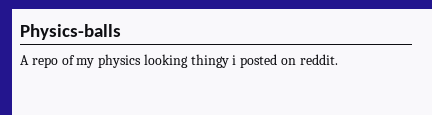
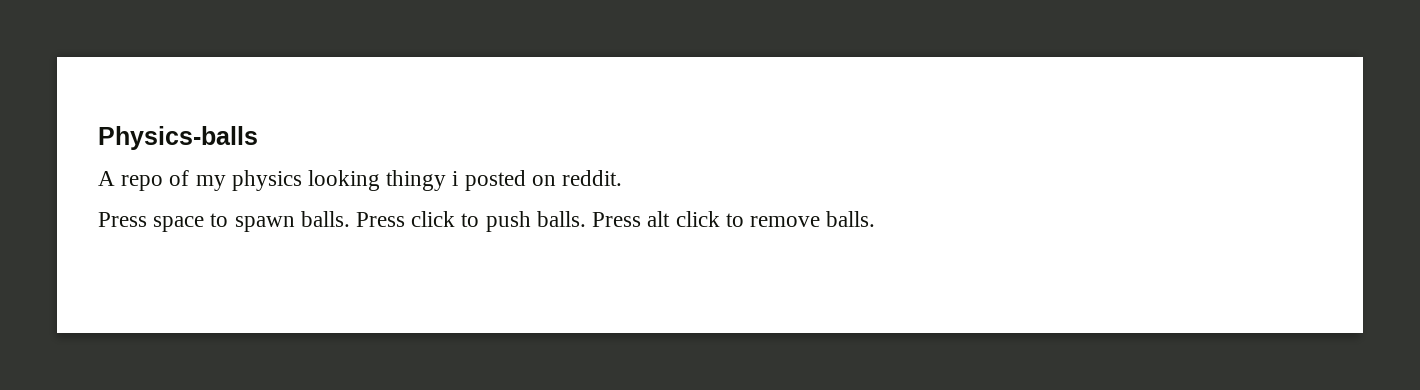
+ Press space to spawn balls. Press click to push balls. Press alt click to remove balls.

